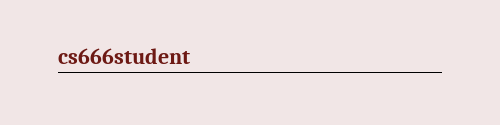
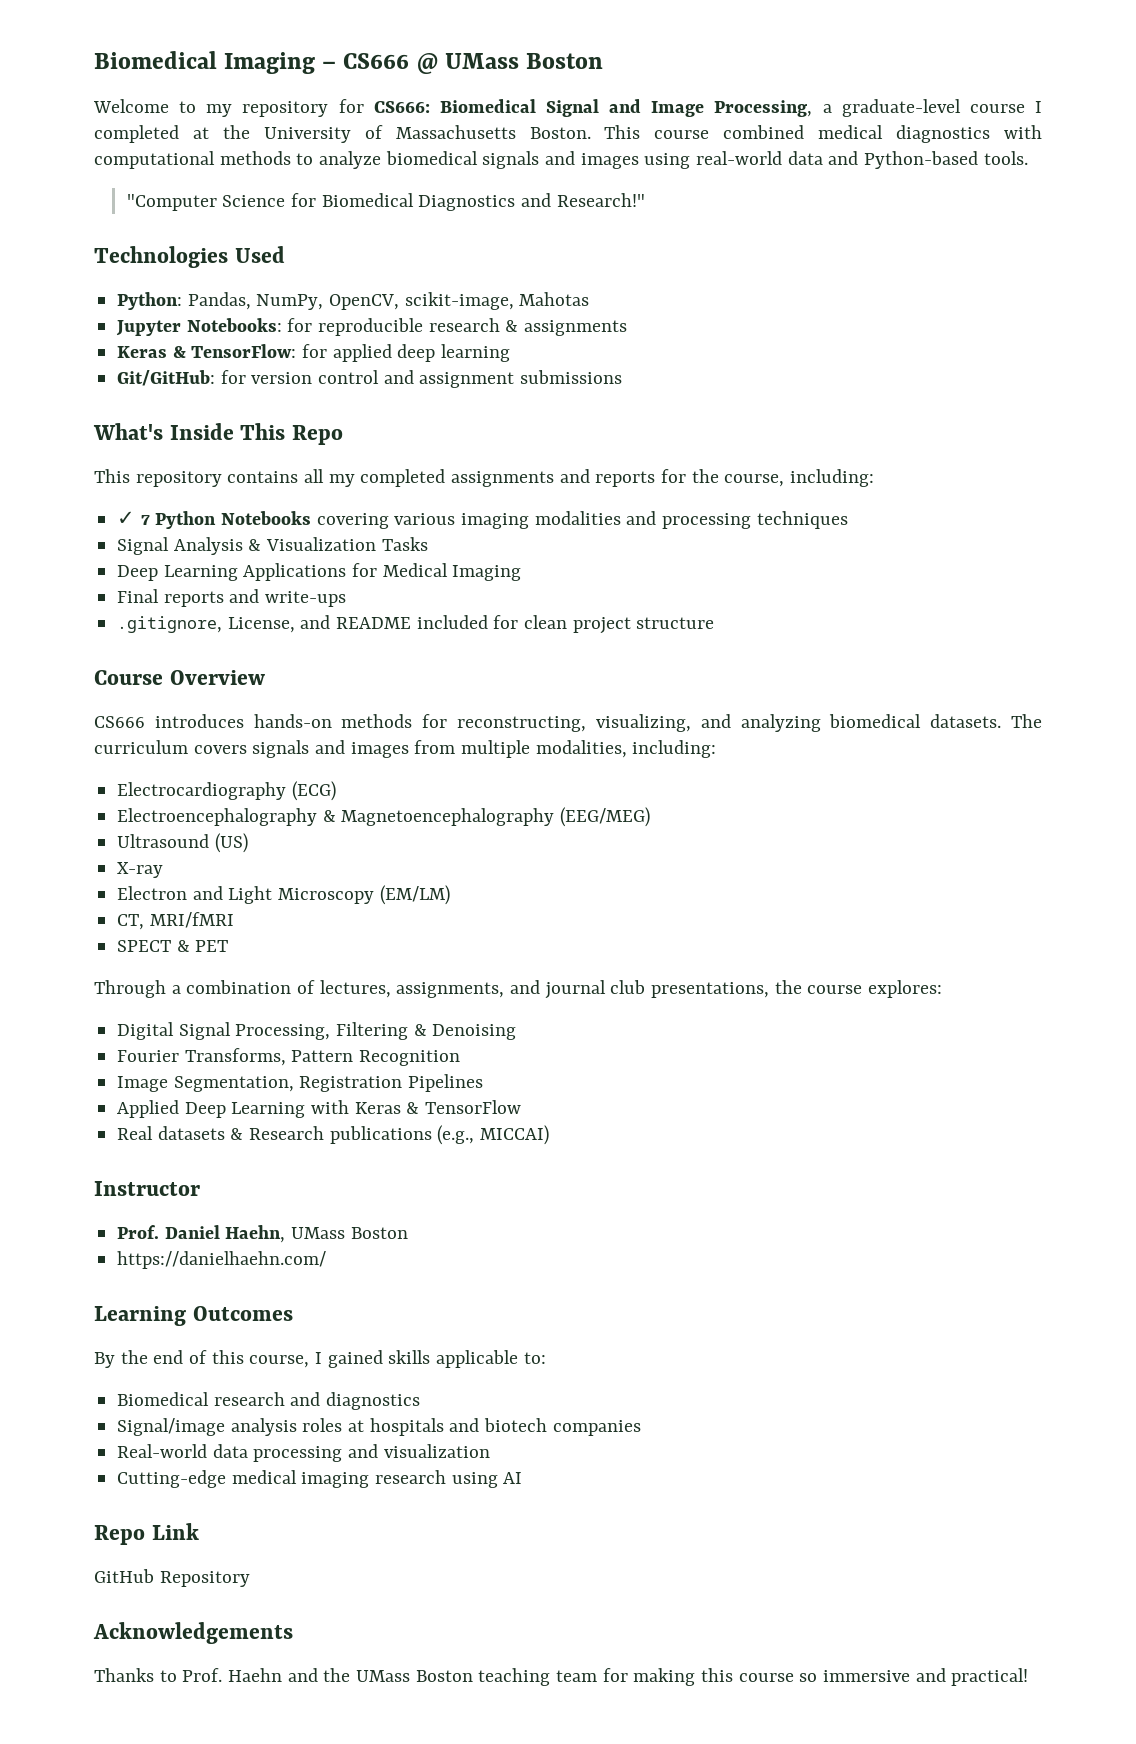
- cs666student
+ Biomedical Imaging – CS666 @ UMass Boston
+ Welcome to my repository for CS666: Biomedical Signal and Image Processing, a graduate-level course I completed at the University of Massachusetts Boston. This course combined medical diagnostics with computational methods to analyze biomedical signals and images using real-world data and Python-based tools.
+ "Computer Science for Biomedical Diagnostics and Research!"
+ Technologies Used
+ Python: Pandas, NumPy, OpenCV, scikit-image, Mahotas
+ Jupyter Notebooks: for reproducible research & assignments
+ Keras & TensorFlow: for applied deep learning
+ Git/GitHub: for version control and assignment submissions
+ What's Inside This Repo
+ This repository contains all my completed assignments and reports for the course, including:
+ ✓ 7 Python Notebooks covering various imaging modalities and processing techniques
+ Signal Analysis & Visualization Tasks
+ Deep Learning Applications for Medical Imaging
+ Final reports and write-ups
+ .gitignore, License, and README included for clean project structure
+ Course Overview
+ CS666 introduces hands-on methods for reconstructing, visualizing, and analyzing biomedical datasets. The curriculum covers signals and images from multiple modalities, including:
+ Electrocardiography (ECG)
+ Electroencephalography & Magnetoencephalography (EEG/MEG)
+ Ultrasound (US)
+ X-ray
+ Electron and Light Microscopy (EM/LM)
+ CT, MRI/fMRI
+ SPECT & PET
+ Through a combination of lectures, assignments, and journal club presentations, the course explores:
+ Digital Signal Processing, Filtering & Denoising
+ Fourier Transforms, Pattern Recognition
+ Image Segmentation, Registration Pipelines
+ Applied Deep Learning with Keras & TensorFlow
+ Real datasets & Research publications (e.g., MICCAI)
+ Instructor
+ Prof. Daniel Haehn, UMass Boston
+ https://danielhaehn.com/
+ Learning Outcomes
+ By the end of this course, I gained skills applicable to:
+ Biomedical research and diagnostics
+ Signal/image analysis roles at hospitals and biotech companies
+ Real-world data processing and visualization
+ Cutting-edge medical imaging research using AI
+ Repo Link
+ GitHub Repository
+ Acknowledgements
+ Thanks to Prof. Haehn and the UMass Boston teaching team for making this course so immersive and practical!

